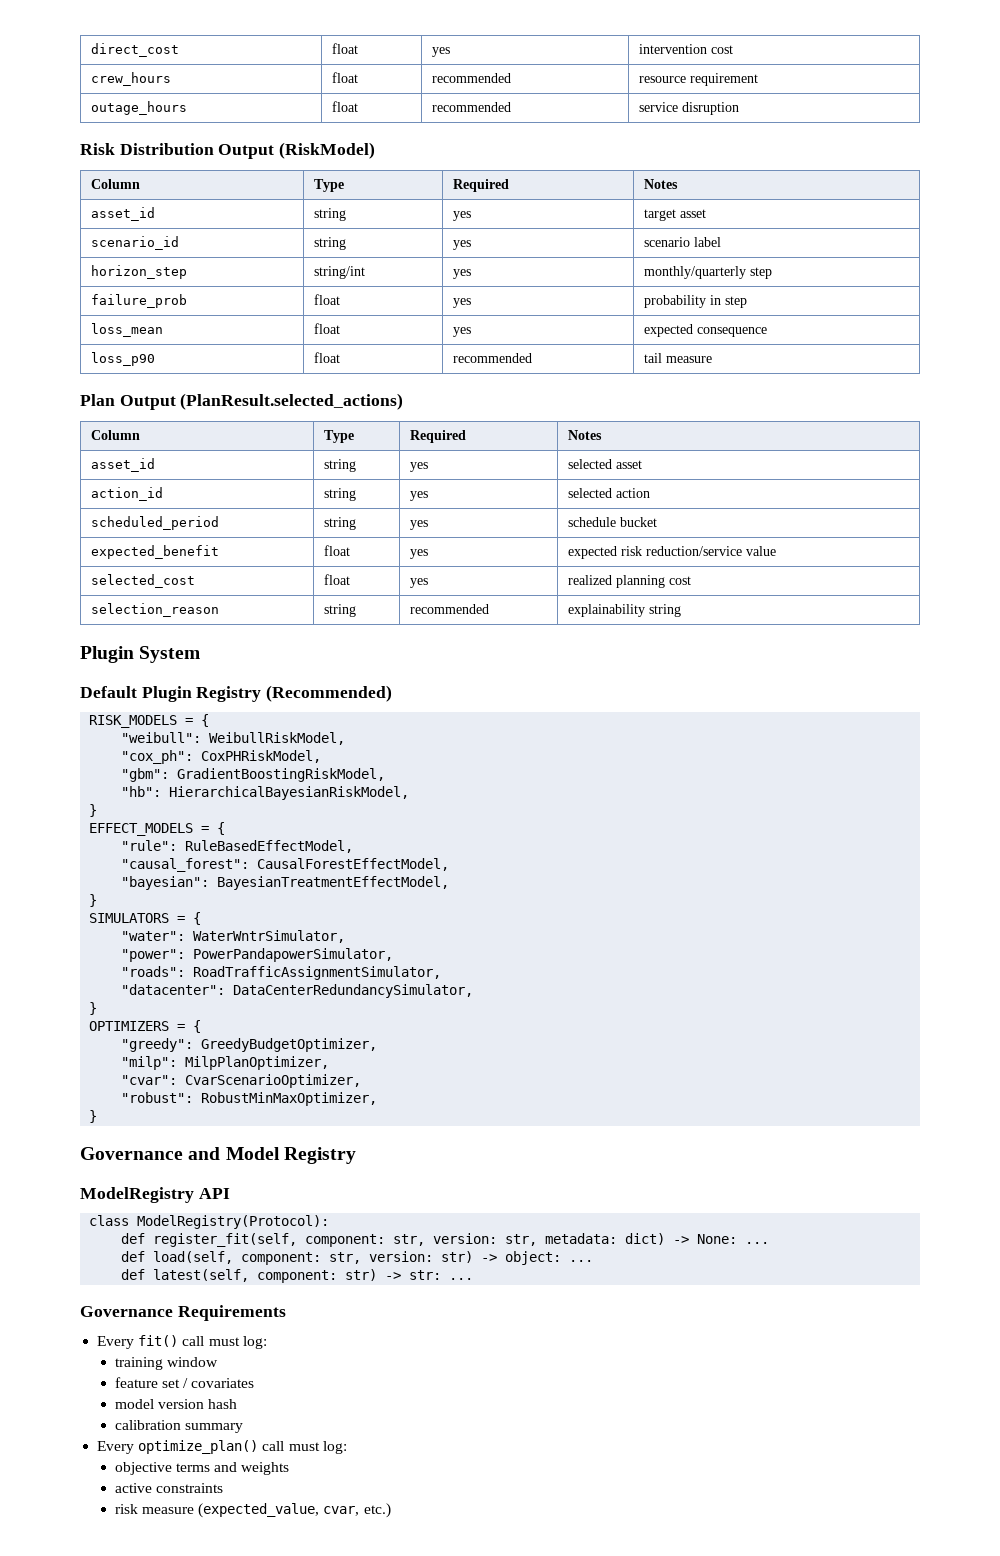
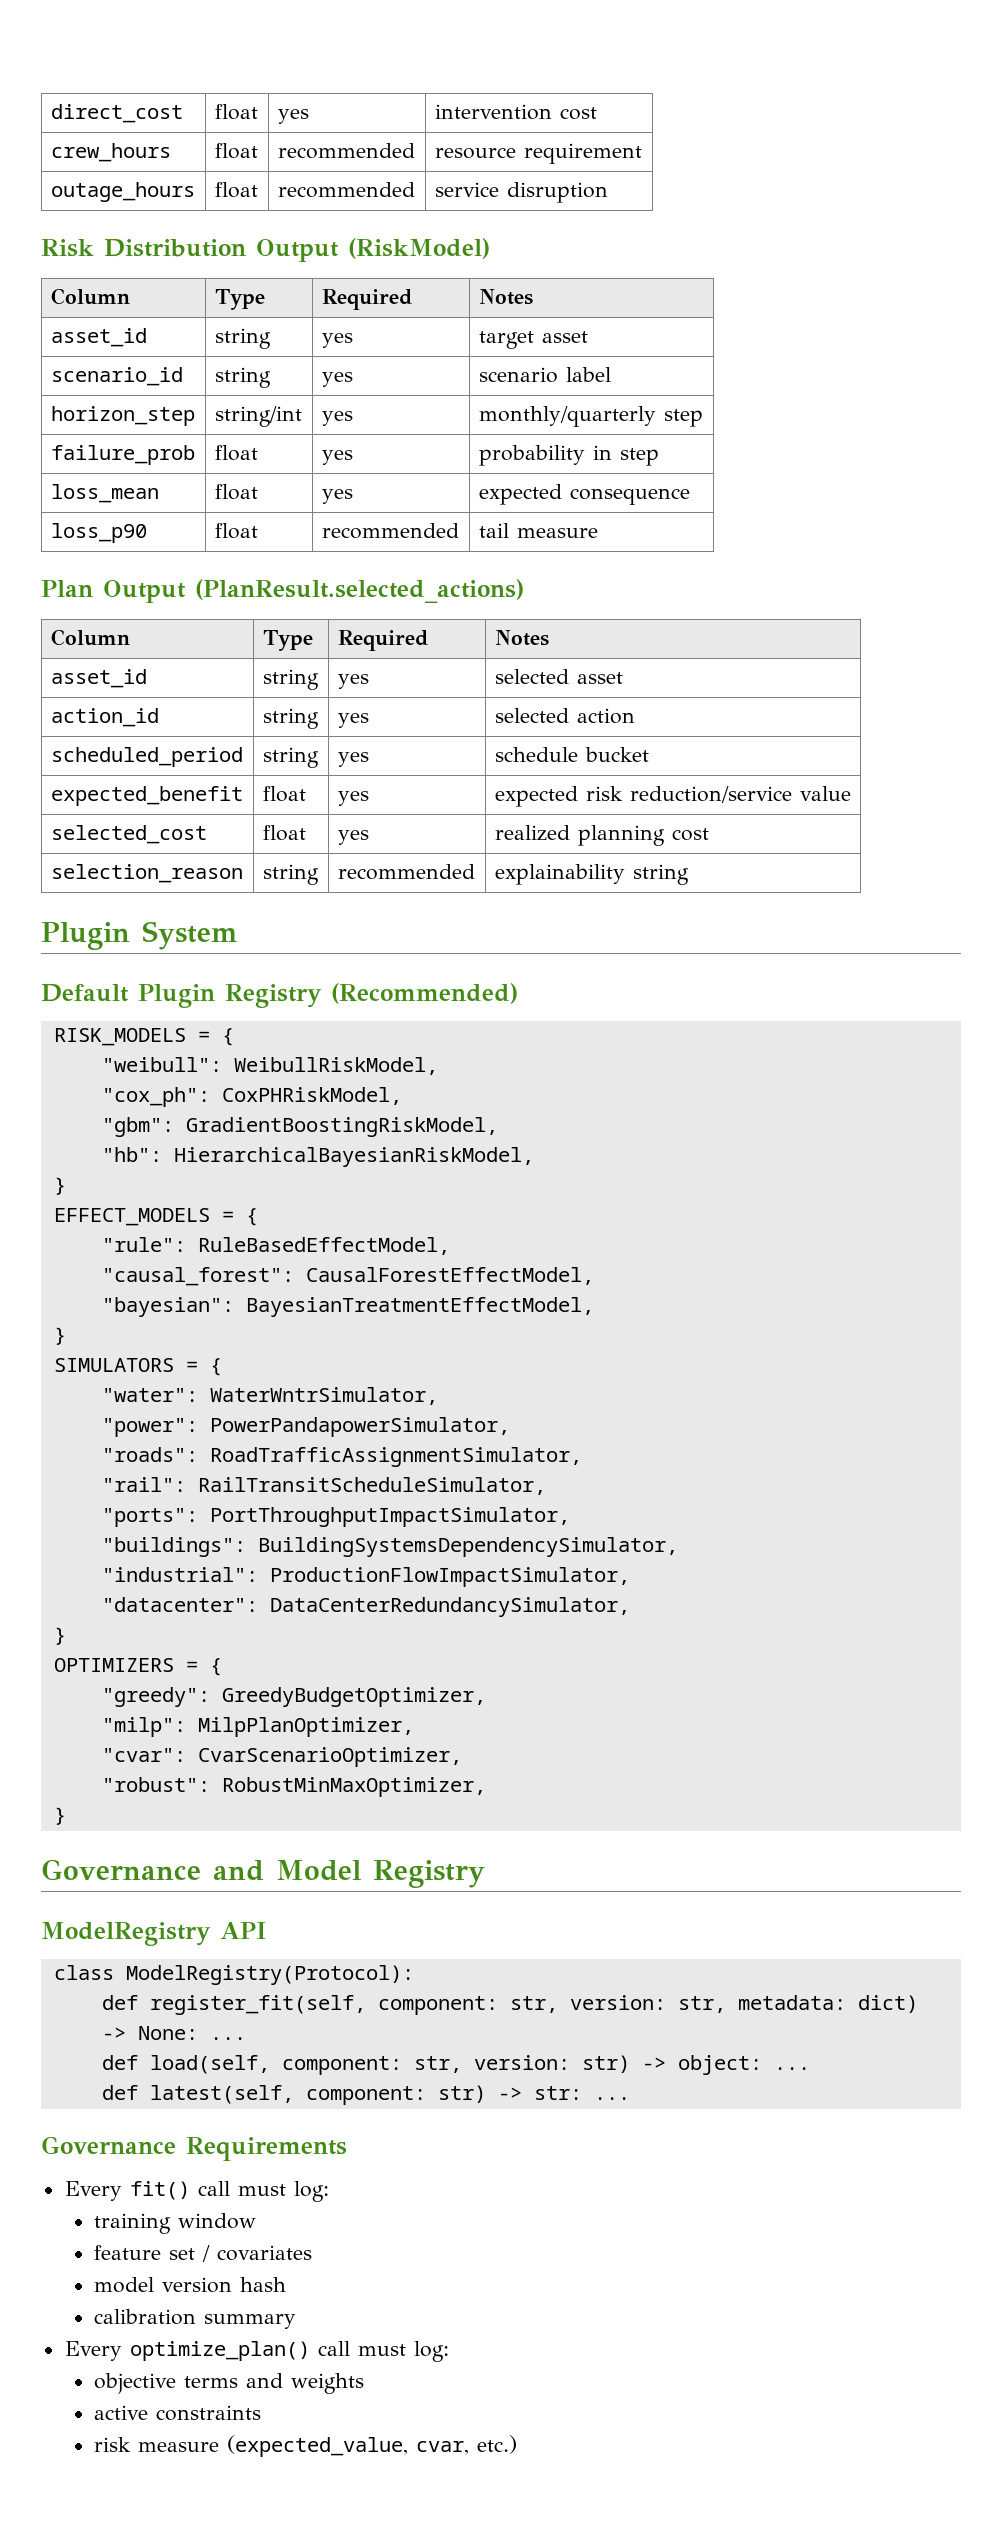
+ "rail": RailTransitScheduleSimulator,
+ "ports": PortThroughputImpactSimulator,
+ "buildings": BuildingSystemsDependencySimulator,
+ "industrial": ProductionFlowImpactSimulator,

